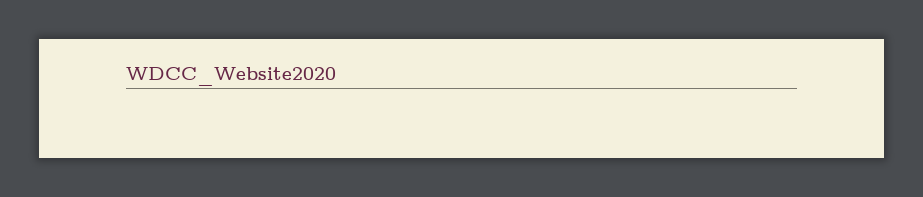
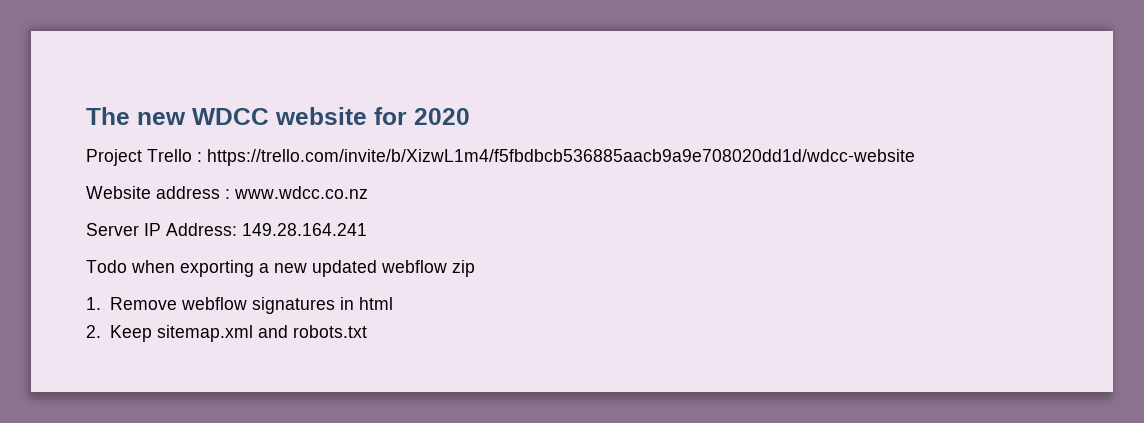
- WDCC_Website2020
+ The new WDCC website for 2020
+ Project Trello : https://trello.com/invite/b/XizwL1m4/f5fbdbcb536885aacb9a9e708020dd1d/wdcc-website
+ Website address : www.wdcc.co.nz
+ Server IP Address: 149.28.164.241
+ Todo when exporting a new updated webflow zip
+ 1. Remove webflow signatures in html
+ 2. Keep sitemap.xml and robots.txt

